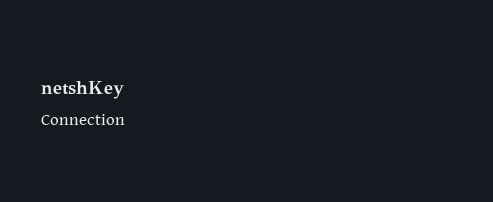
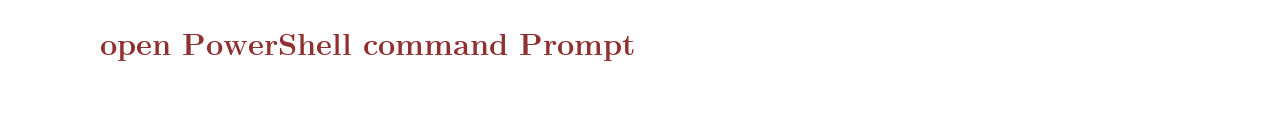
- netshKey
- Connection
+ open PowerShell command Prompt

